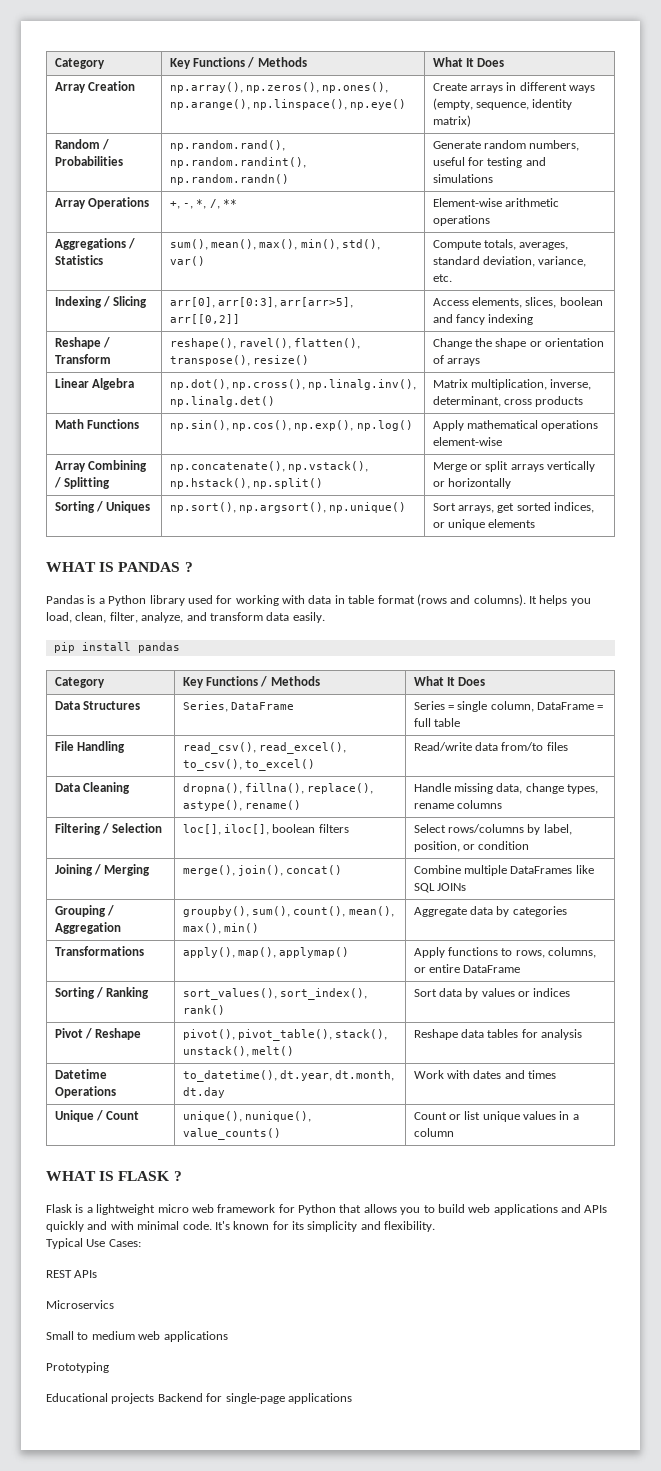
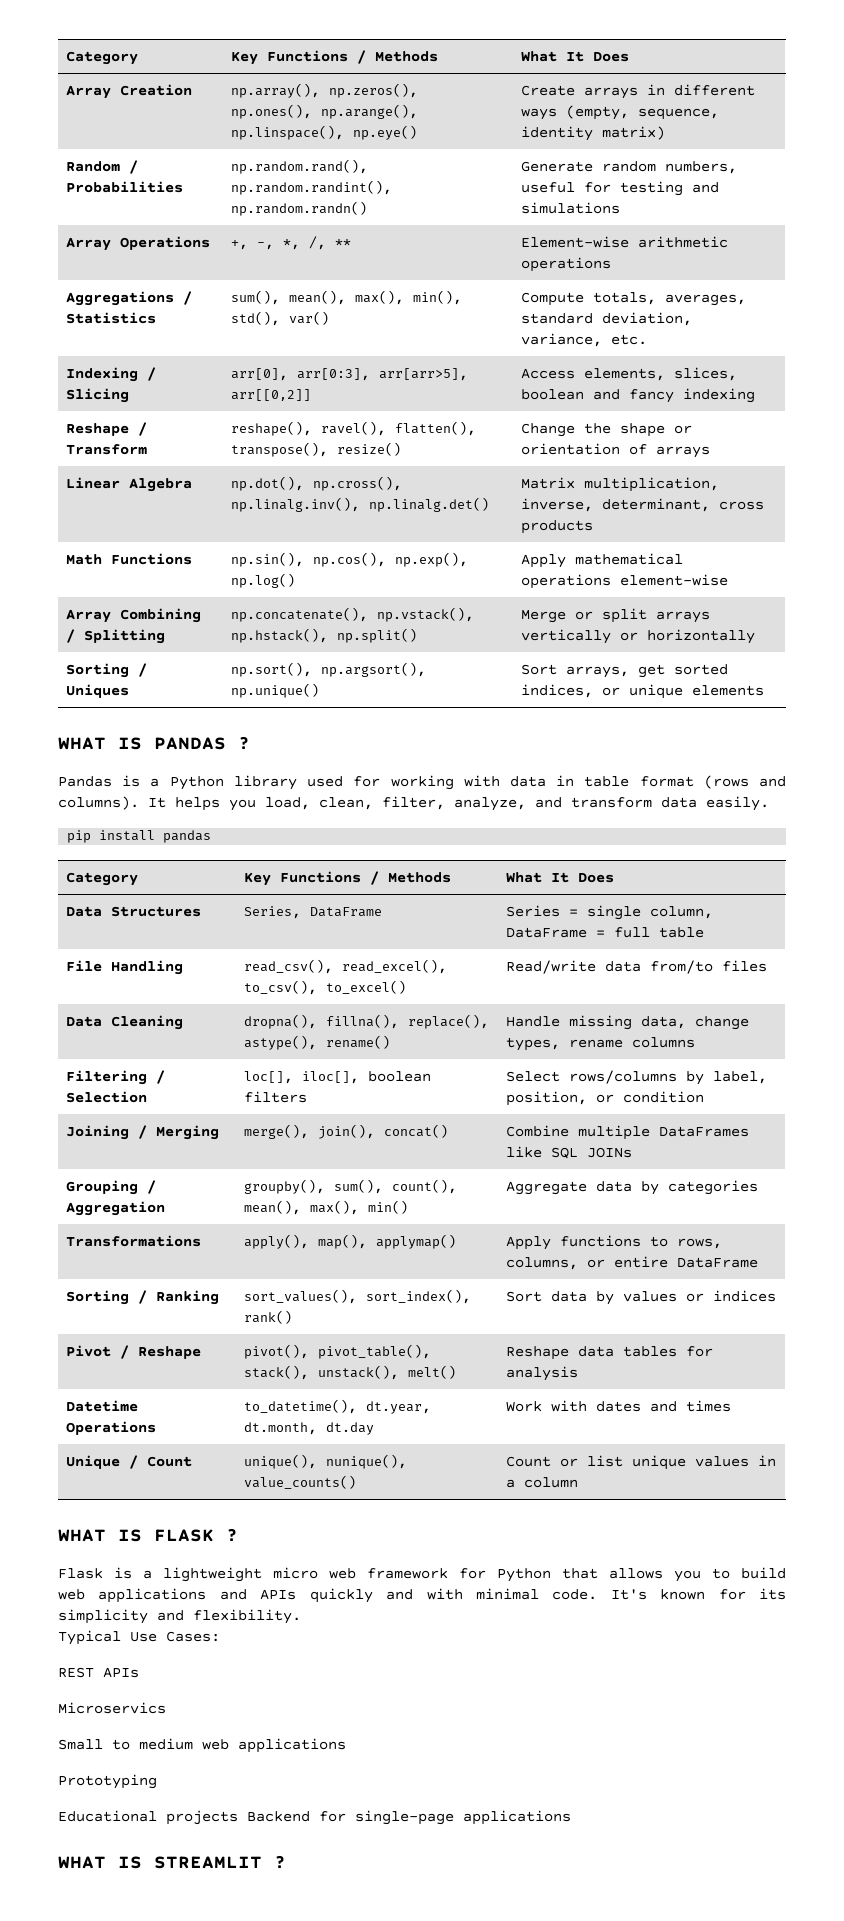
+ WHAT IS STREAMLIT ?

